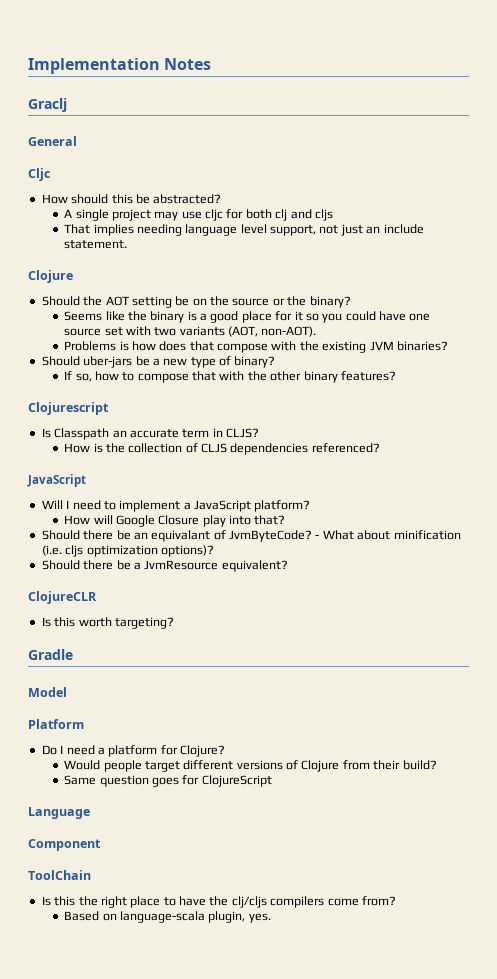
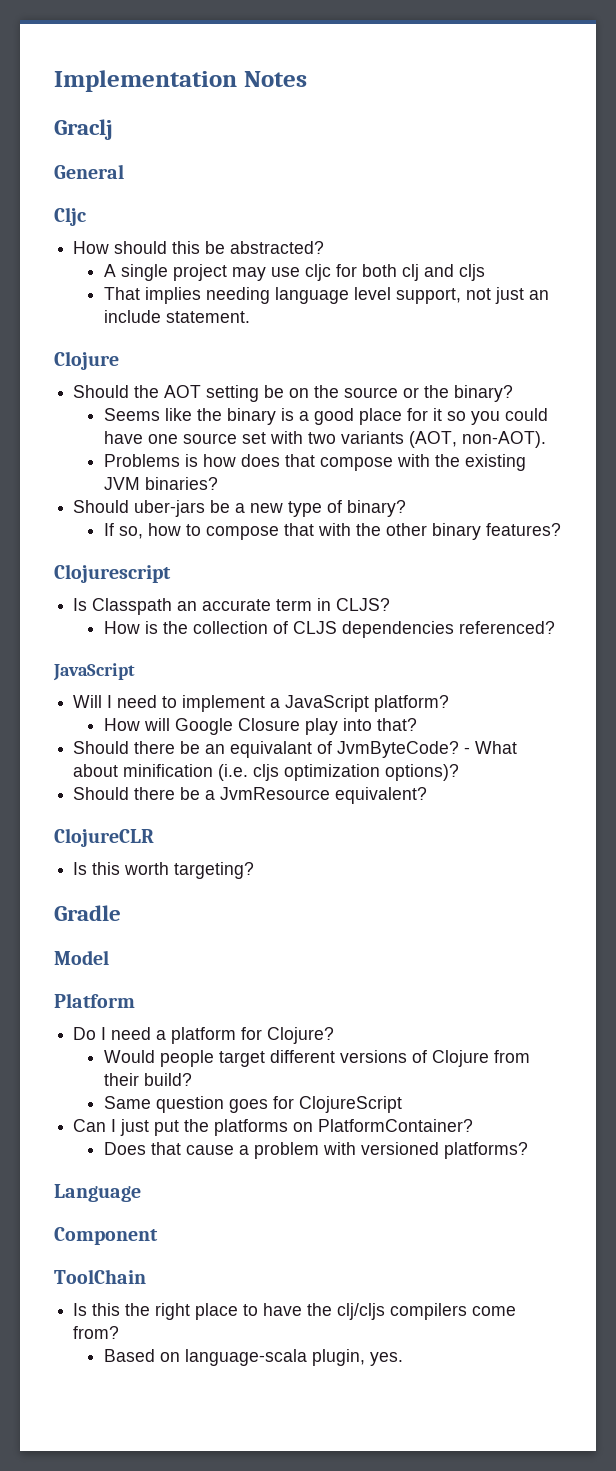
+ Can I just put the platforms on PlatformContainer?
+ Does that cause a problem with versioned platforms?

